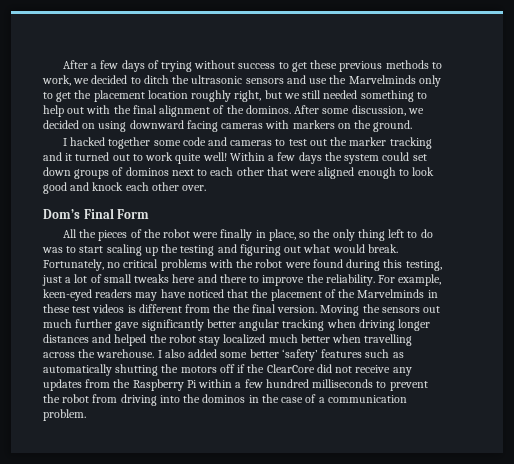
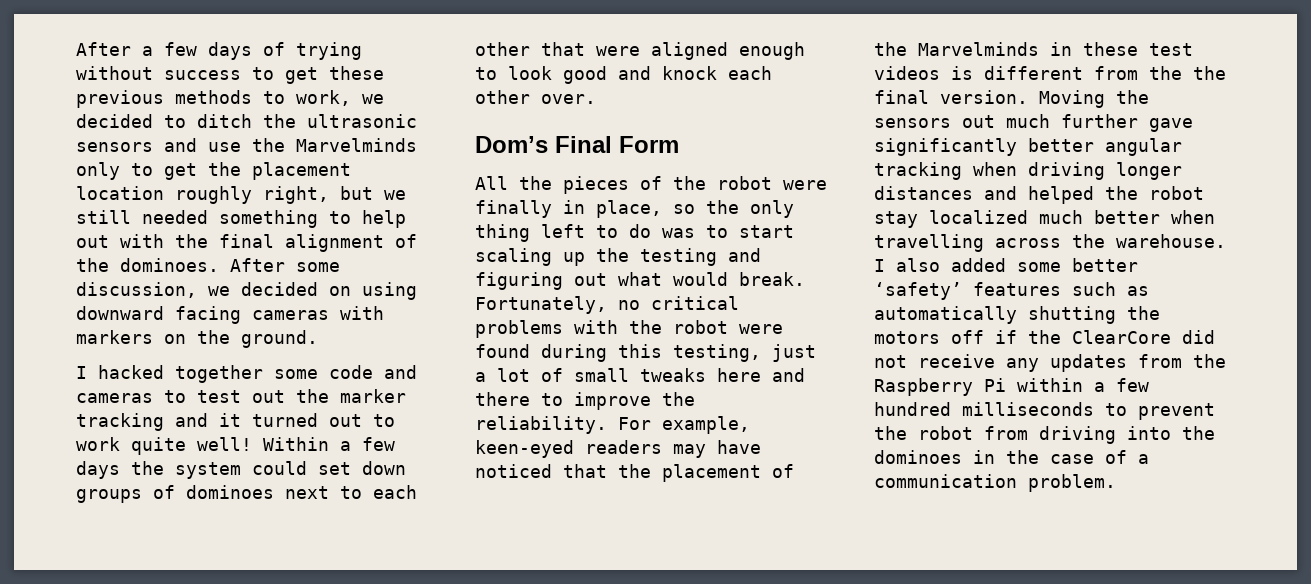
- After a few days of trying without success to get these previous methods to work, we decided to ditch the ultrasonic sensors and use the Marvelminds only to get the placement location roughly right, but we still needed something to help out with the final alignment of the dominos.
+ After a few days of trying without success to get these previous methods to work, we decided to ditch the ultrasonic sensors and use the Marvelminds only to get the placement location roughly right, but we still needed something to help out with the final alignment of the dominoes.
- Within a few days the system could set down groups of dominos next to each other that were aligned enough to look good and knock each other over.
+ Within a few days the system could set down groups of dominoes next to each other that were aligned enough to look good and knock each other over.
- I also added some better ‘safety’ features such as automatically shutting the motors off if the ClearCore did not receive any updates from the Raspberry Pi within a few hundred milliseconds to prevent the robot from driving into the dominos in the case of a communication problem.
+ I also added some better ‘safety’ features such as automatically shutting the motors off if the ClearCore did not receive any updates from the Raspberry Pi within a few hundred milliseconds to prevent the robot from driving into the dominoes in the case of a communication problem.

